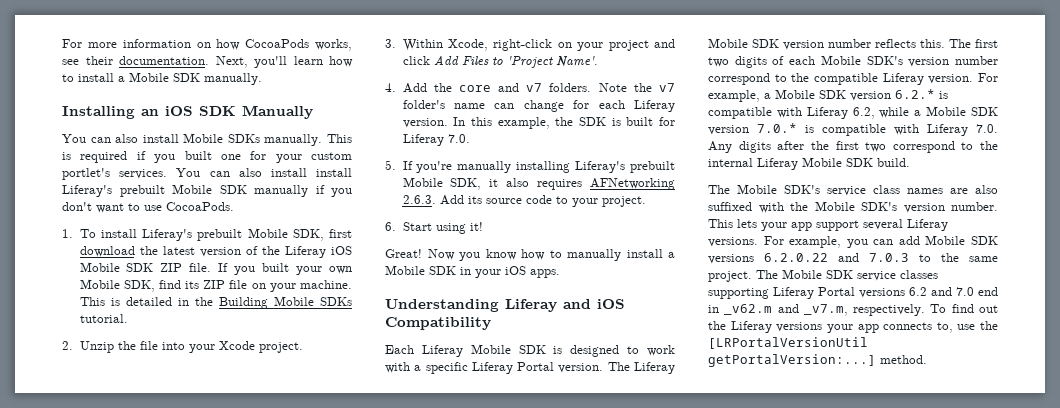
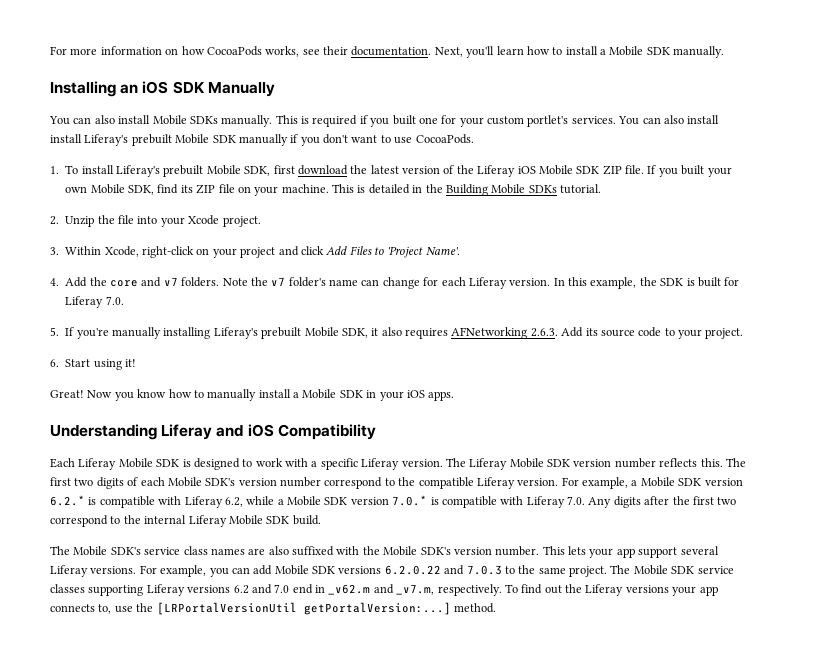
- Each Liferay Mobile SDK is designed to work with a specific Liferay Portal version.
+ Each Liferay Mobile SDK is designed to work with a specific Liferay version.
- The Mobile SDK service classes supporting Liferay Portal versions 6.2 and 7.0 end in _v62.m and _v7.m, respectively.
+ The Mobile SDK service classes supporting Liferay versions 6.2 and 7.0 end in _v62.m and _v7.m, respectively.

